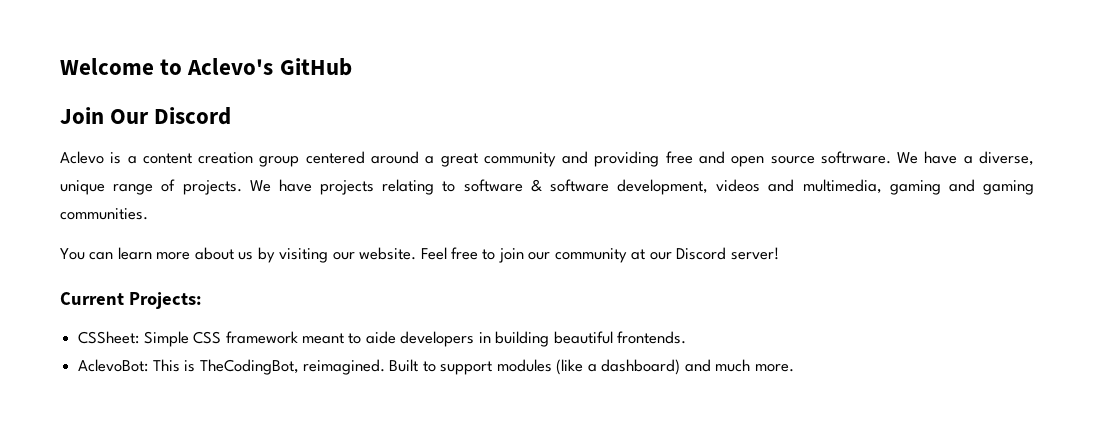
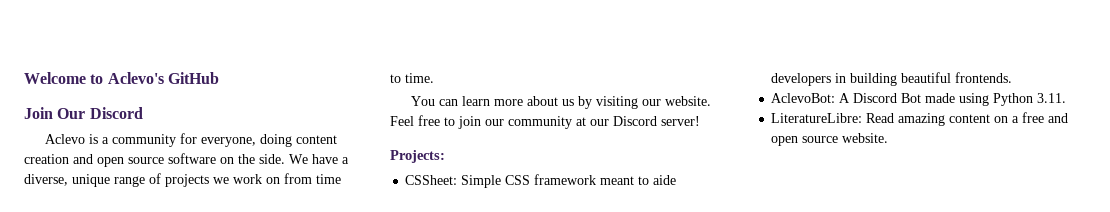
- Aclevo is a content creation group centered around a great community and providing free and open source softrware.
+ Aclevo is a community for everyone, doing content creation and open source software on the side.
- We have a diverse, unique range of projects. We have projects relating to software & software development, videos and multimedia, gaming and gaming communities.
+ We have a diverse, unique range of projects we work on from time to time.
- Current Projects:
+ Projects:
- AclevoBot: This is TheCodingBot, reimagined. Built to support modules (like a dashboard) and much more.
+ AclevoBot: A Discord Bot made using Python 3.11.
+ LiteratureLibre: Read amazing content on a free and open source website.

